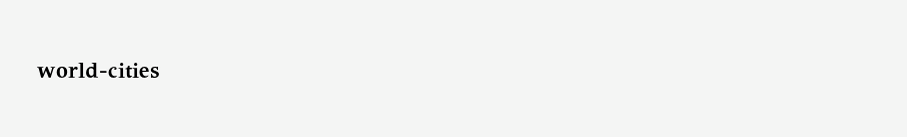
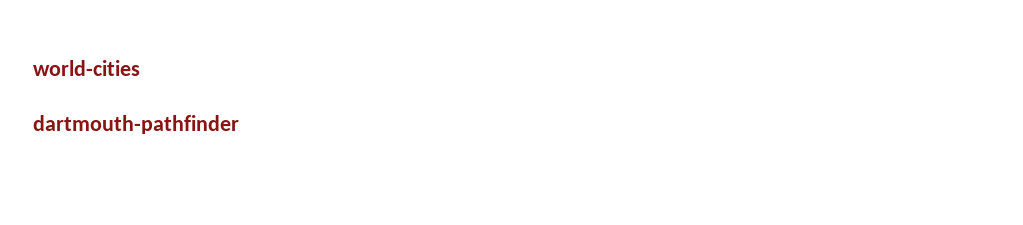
+ dartmouth-pathfinder

